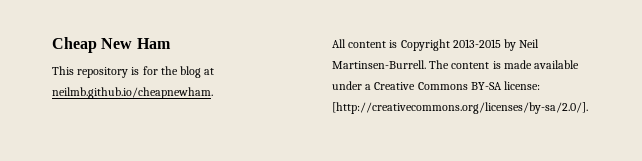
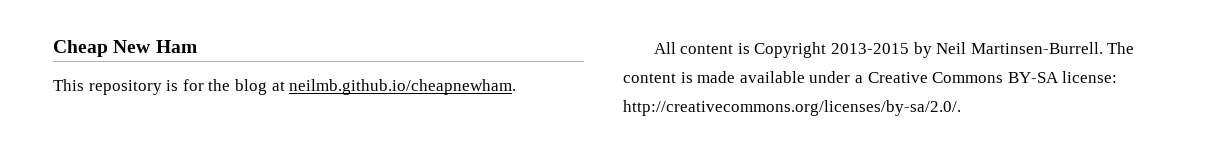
- The content is made available under a Creative Commons BY-SA license: [http://creativecommons.org/licenses/by-sa/2.0/].
+ The content is made available under a Creative Commons BY-SA license: http://creativecommons.org/licenses/by-sa/2.0/.

